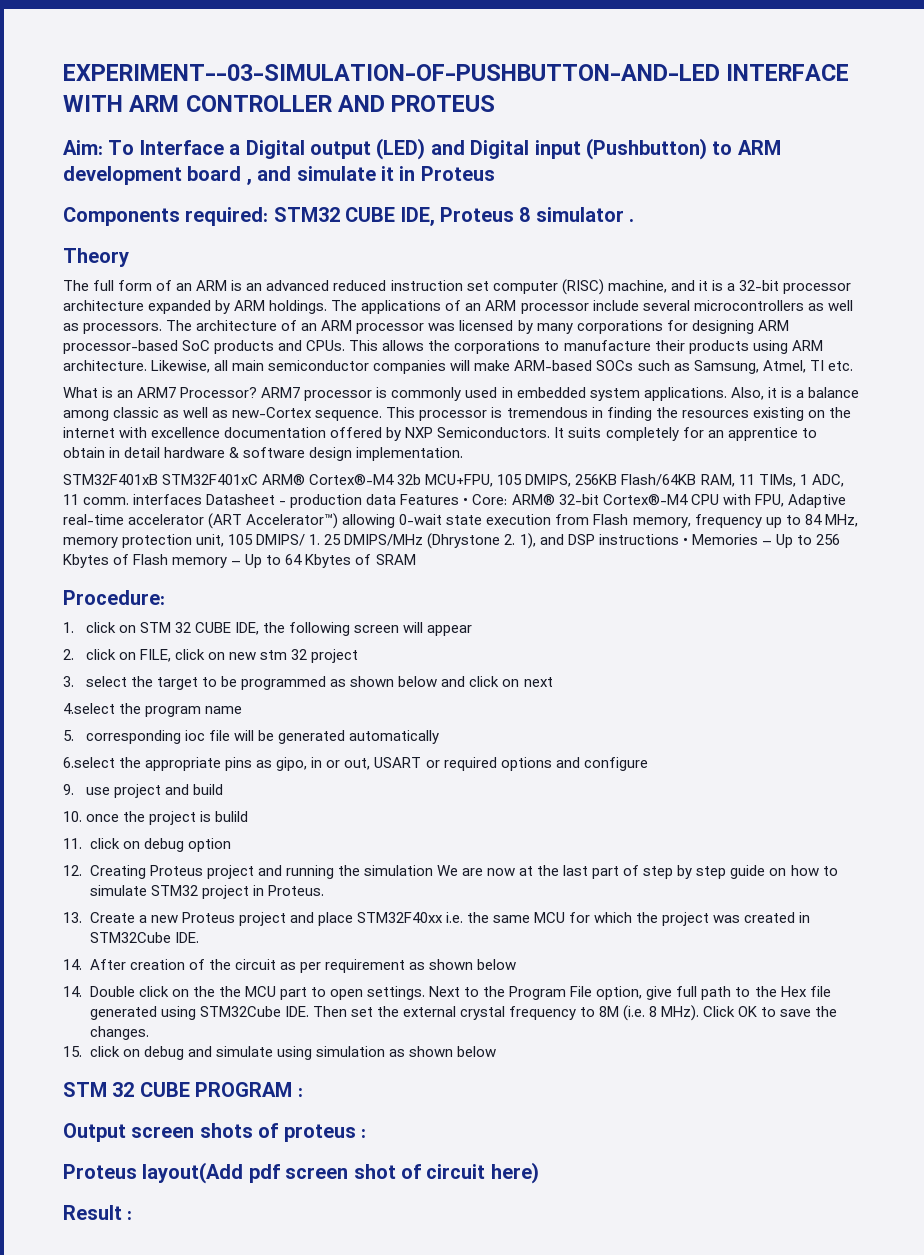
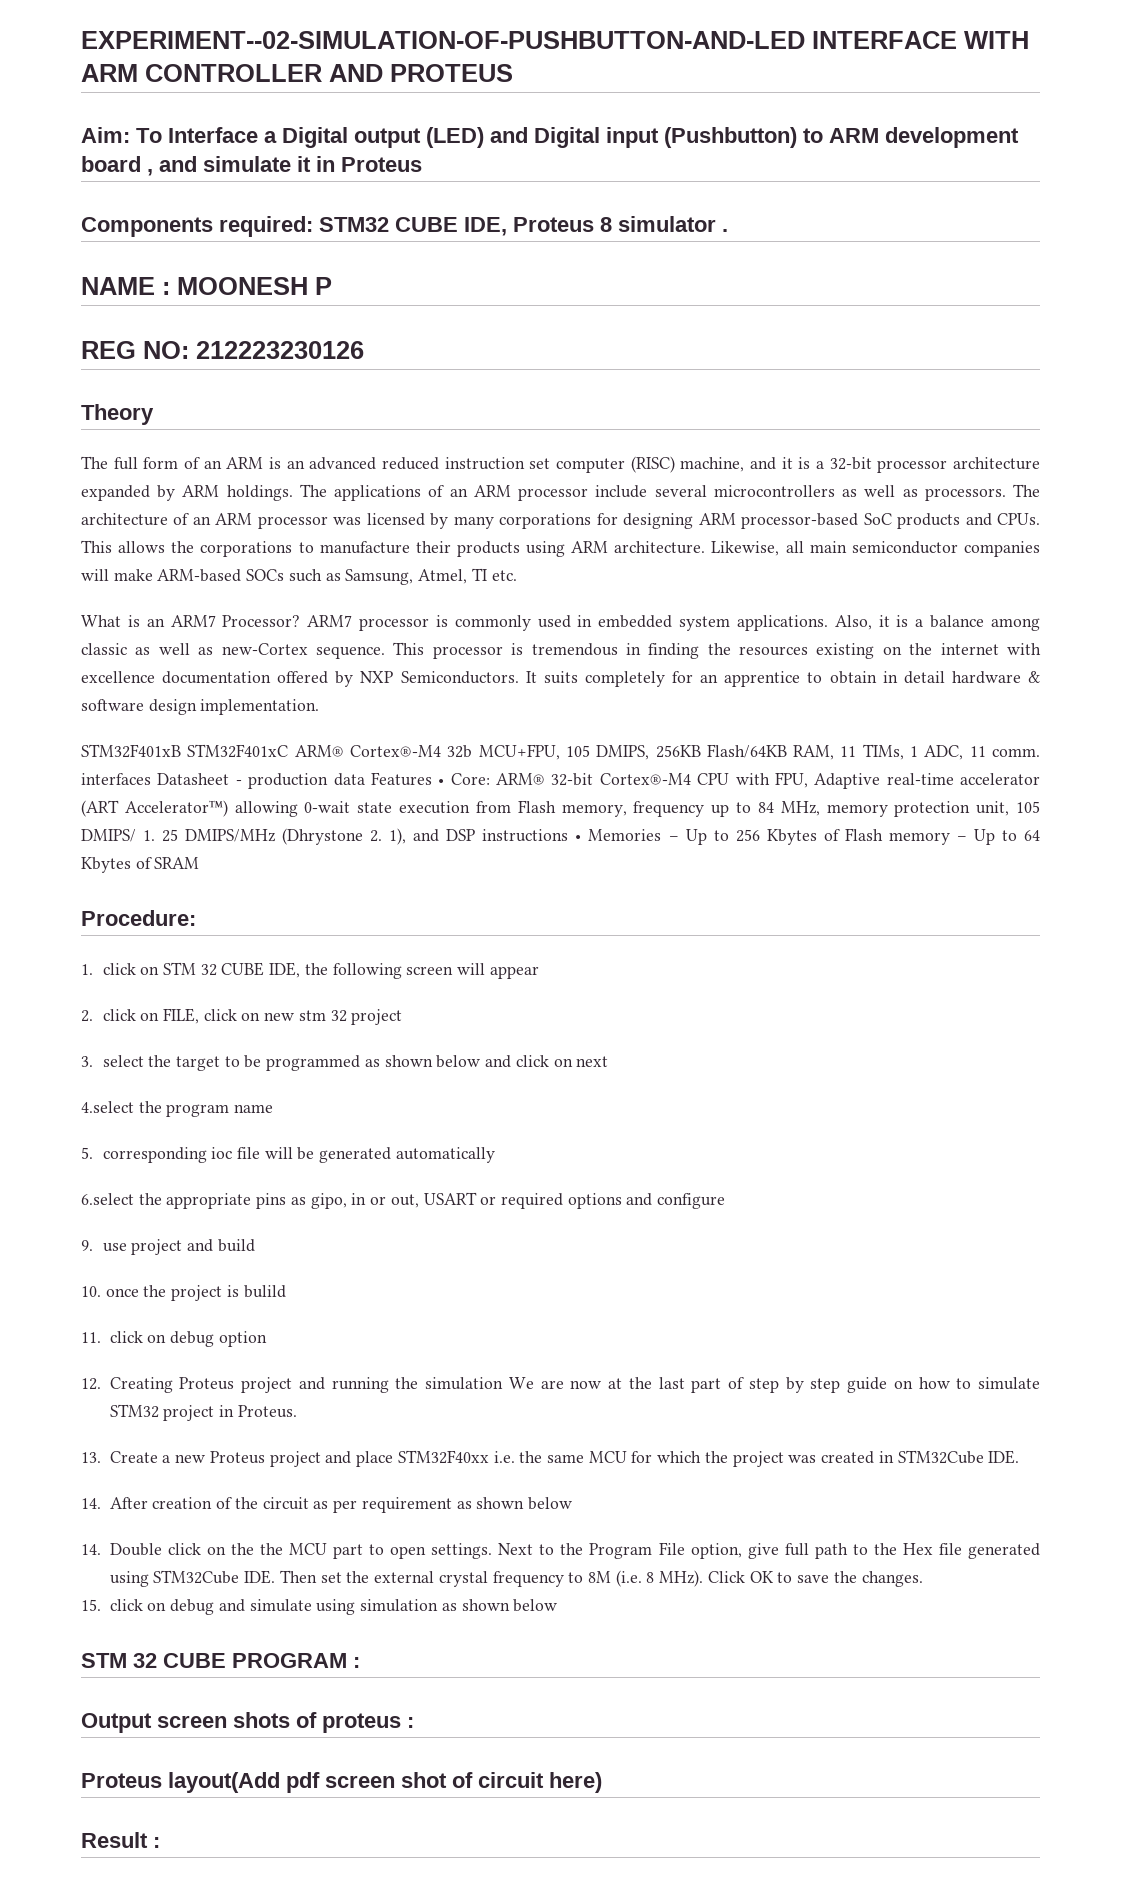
- EXPERIMENT--03-SIMULATION-OF-PUSHBUTTON-AND-LED INTERFACE WITH ARM CONTROLLER AND PROTEUS
+ EXPERIMENT--02-SIMULATION-OF-PUSHBUTTON-AND-LED INTERFACE WITH ARM CONTROLLER AND PROTEUS
+ NAME : MOONESH P
+ REG NO: 212223230126

